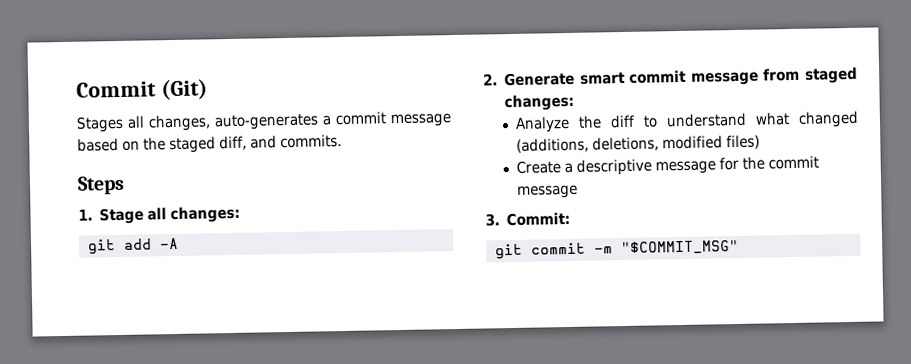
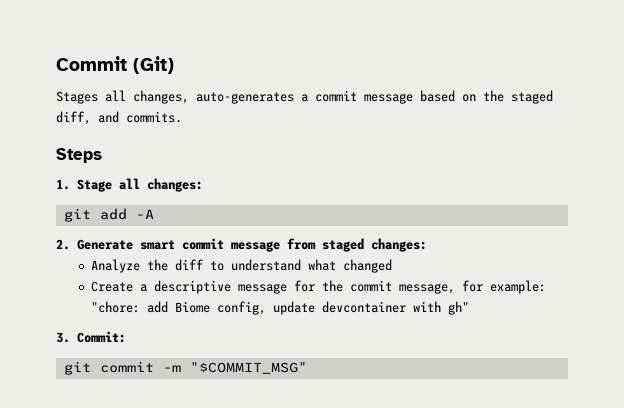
- Analyze the diff to understand what changed (additions, deletions, modified files)
+ Analyze the diff to understand what changed
- Create a descriptive message for the commit message
+ Create a descriptive message for the commit message, for example: "chore: add Biome config, update devcontainer with gh"

